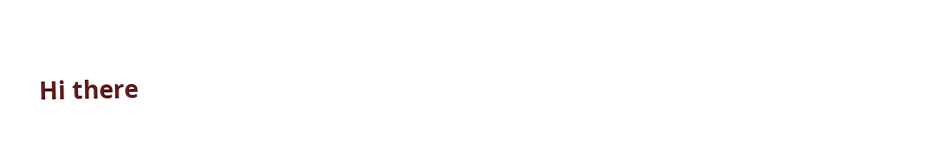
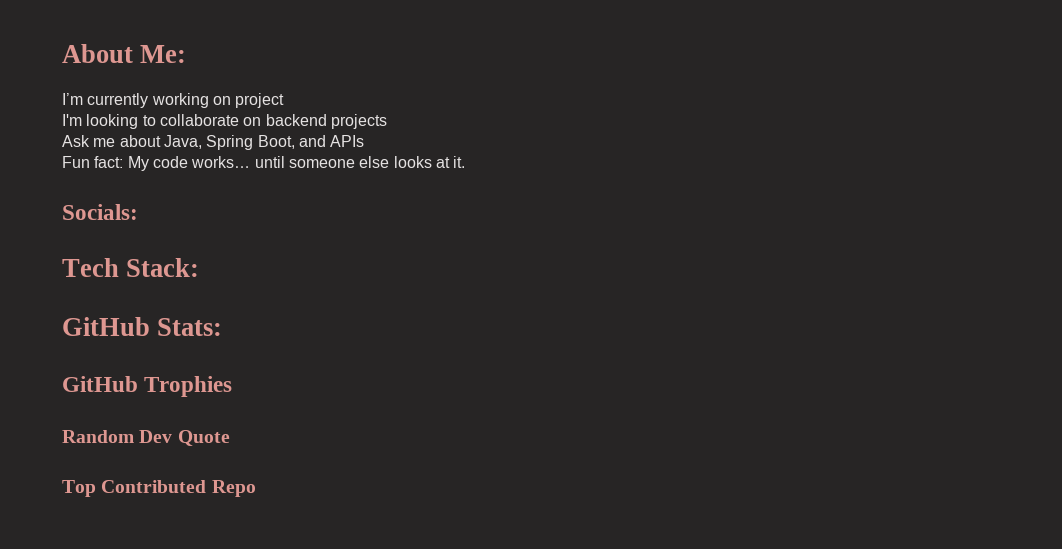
- Hi there
+ About Me:
+ I’m currently working on project
+ I'm looking to collaborate on backend projects
+ Ask me about Java, Spring Boot, and APIs
+ Fun fact: My code works… until someone else looks at it.
+ Socials:
+ Tech Stack:
+ GitHub Stats:
+ GitHub Trophies
+ Random Dev Quote
+ Top Contributed Repo

